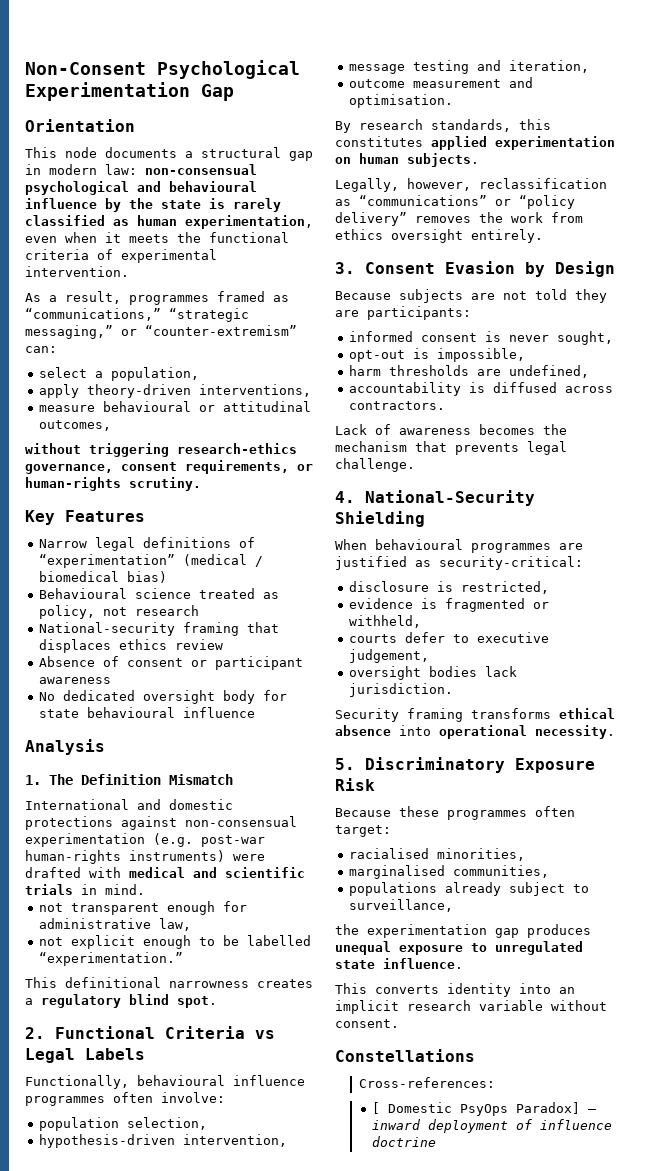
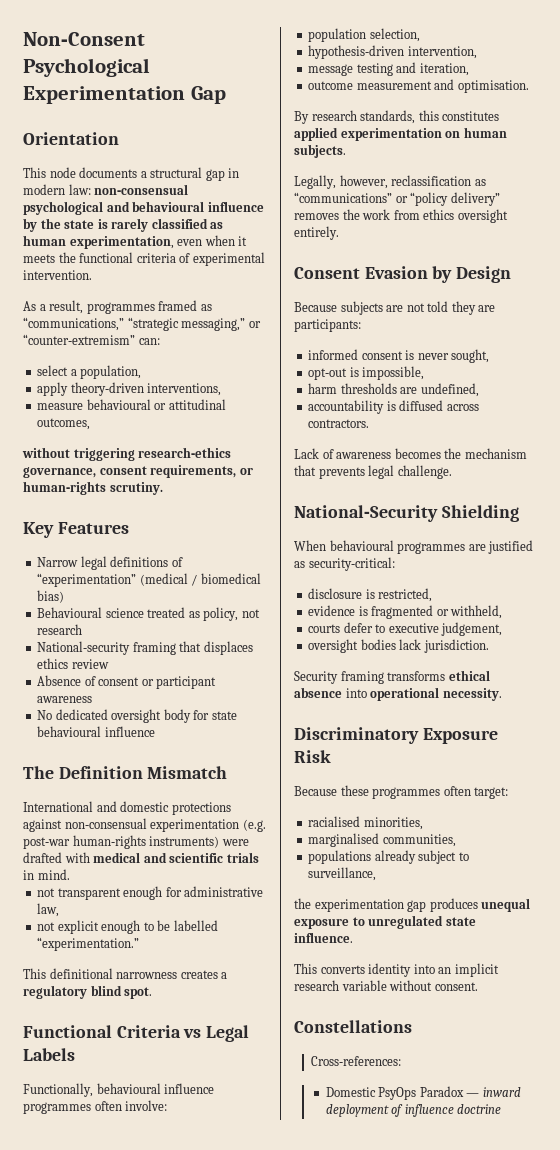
- Analysis
- 1. The Definition Mismatch
+ The Definition Mismatch
- 2. Functional Criteria vs Legal Labels
+ Functional Criteria vs Legal Labels
- 3. Consent Evasion by Design
+ Consent Evasion by Design
- 4. National‑Security Shielding
+ National‑Security Shielding
- 5. Discriminatory Exposure Risk
+ Discriminatory Exposure Risk
- [ Domestic PsyOps Paradox] — inward deployment of influence doctrine
+ Domestic PsyOps Paradox — inward deployment of influence doctrine

